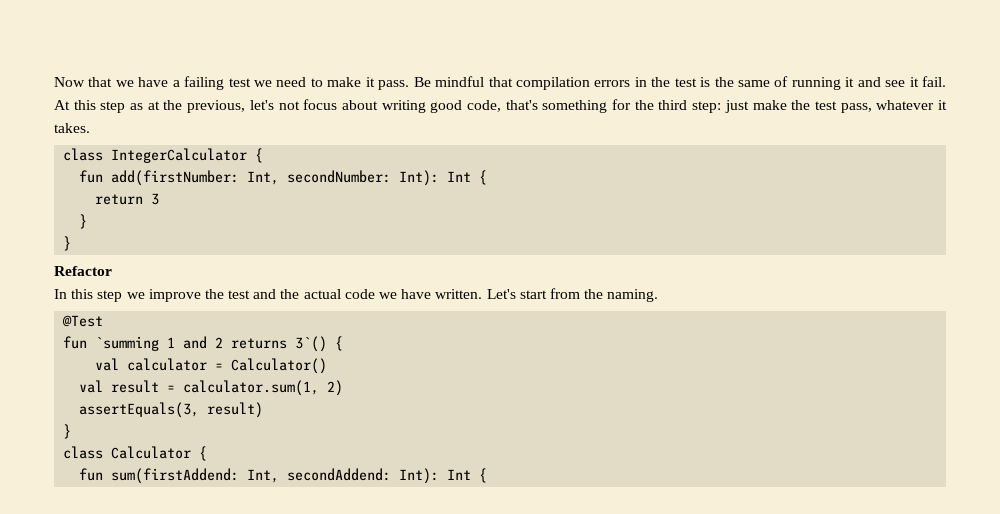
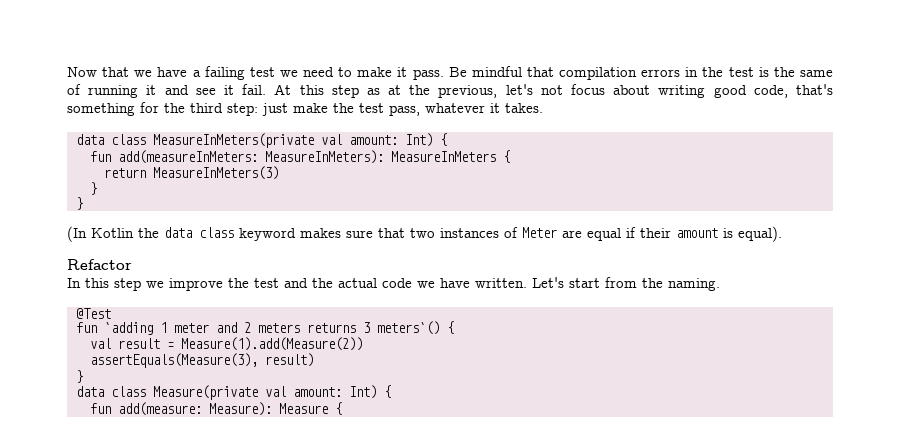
- class IntegerCalculator {
- fun add(firstNumber: Int, secondNumber: Int): Int {
+ data class MeasureInMeters(private val amount: Int) {
+ fun add(measureInMeters: MeasureInMeters): MeasureInMeters {
- return 3
+ return MeasureInMeters(3)
+ (In Kotlin the data class keyword makes sure that two instances of Meter are equal if their amount is equal).
- fun `summing 1 and 2 returns 3`() {
- val calculator = Calculator()
+ fun `adding 1 meter and 2 meters returns 3 meters`() {
- val result = calculator.sum(1, 2)
- assertEquals(3, result)
+ val result = Measure(1).add(Measure(2))
+ assertEquals(Measure(3), result)
- class Calculator {
- fun sum(firstAddend: Int, secondAddend: Int): Int {
+ data class Measure(private val amount: Int) {
+ fun add(measure: Measure): Measure {

